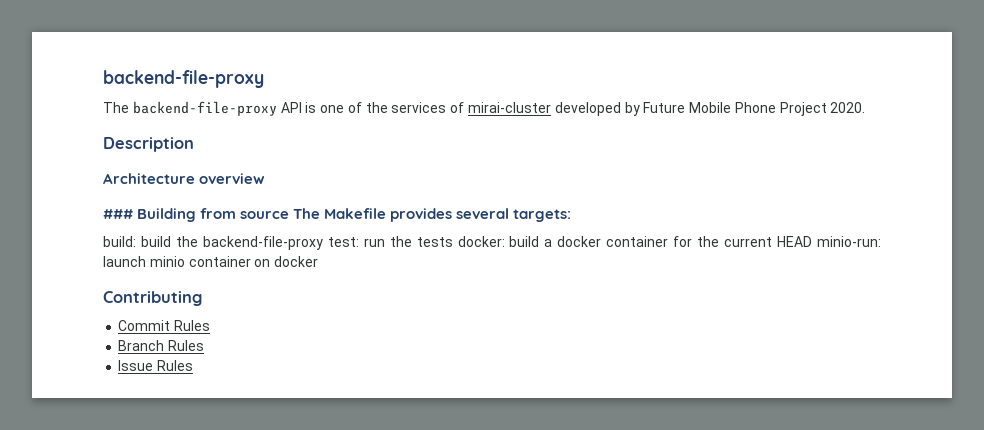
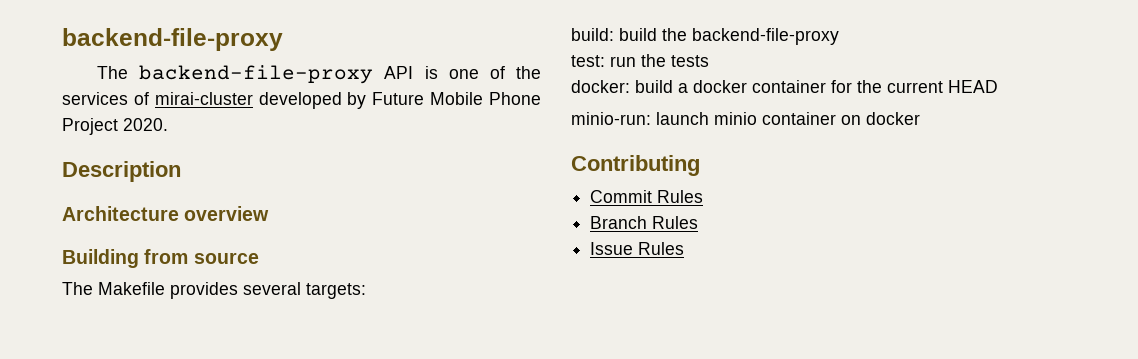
- ### Building from source The Makefile provides several targets:
+ Building from source
+ The Makefile provides several targets:
- build: build the backend-file-proxy test: run the tests docker: build a docker container for the current HEAD minio-run: launch minio container on docker
+ build: build the backend-file-proxy
+ test: run the tests
+ docker: build a docker container for the current HEAD
+ minio-run: launch minio container on docker

